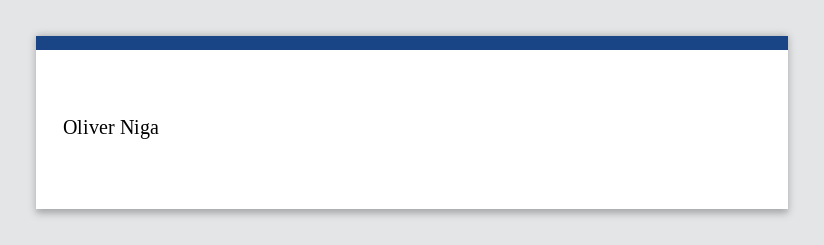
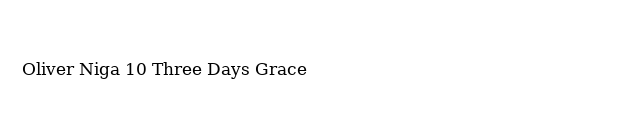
- Oliver Niga
+ Oliver Niga 10 Three Days Grace

